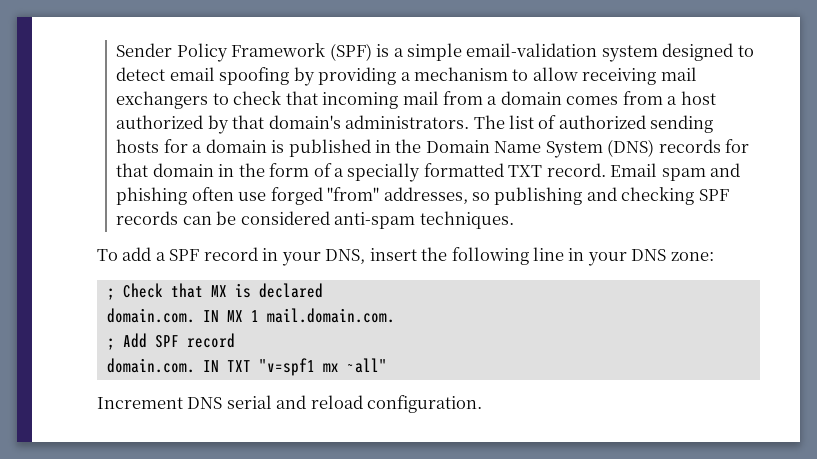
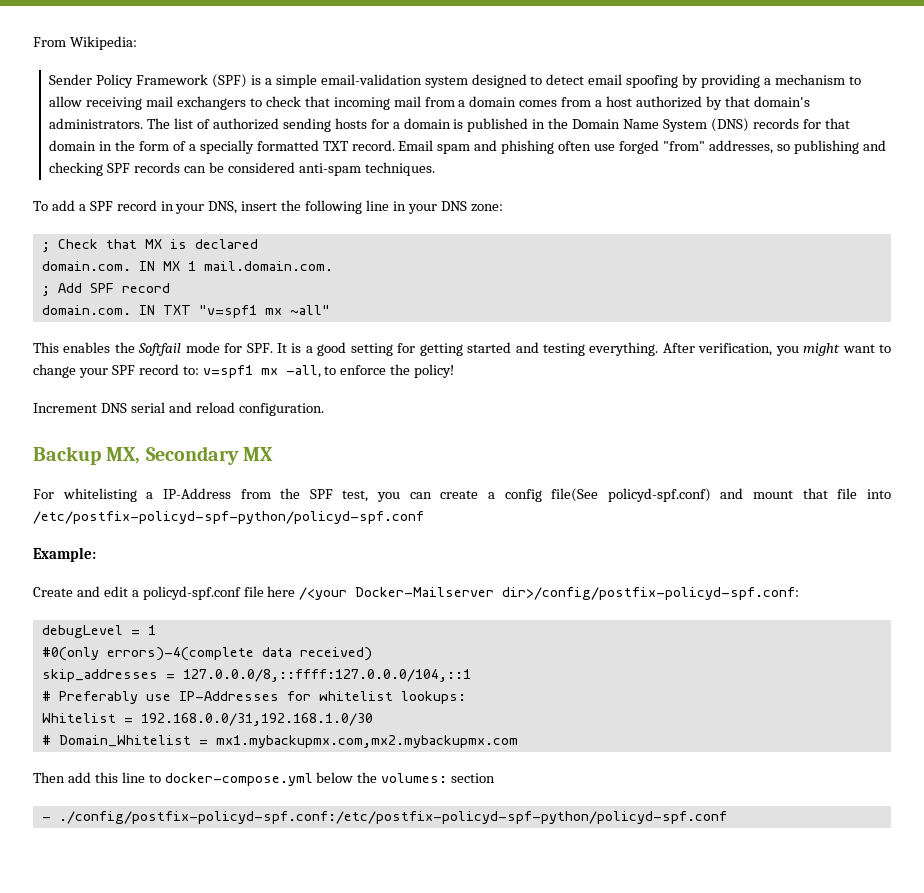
+ From Wikipedia:
+ This enables the Softfail mode for SPF. It is a good setting for getting started and testing everything. After verification, you might want to change your SPF record to: v=spf1 mx -all, to enforce the policy!
+ Backup MX, Secondary MX
+ For whitelisting a IP-Address from the SPF test, you can create a config file(See policyd-spf.conf) and mount that file into /etc/postfix-policyd-spf-python/policyd-spf.conf
+ Example:
+ Create and edit a policyd-spf.conf file here /<your Docker-Mailserver dir>/config/postfix-policyd-spf.conf:
+ debugLevel = 1
+ #0(only errors)-4(complete data received)
+ skip_addresses = 127.0.0.0/8,::ffff:127.0.0.0/104,::1
+ # Preferably use IP-Addresses for whitelist lookups:
+ Whitelist = 192.168.0.0/31,192.168.1.0/30
+ # Domain_Whitelist = mx1.mybackupmx.com,mx2.mybackupmx.com
+ Then add this line to docker-compose.yml below the volumes: section
+ - ./config/postfix-policyd-spf.conf:/etc/postfix-policyd-spf-python/policyd-spf.conf

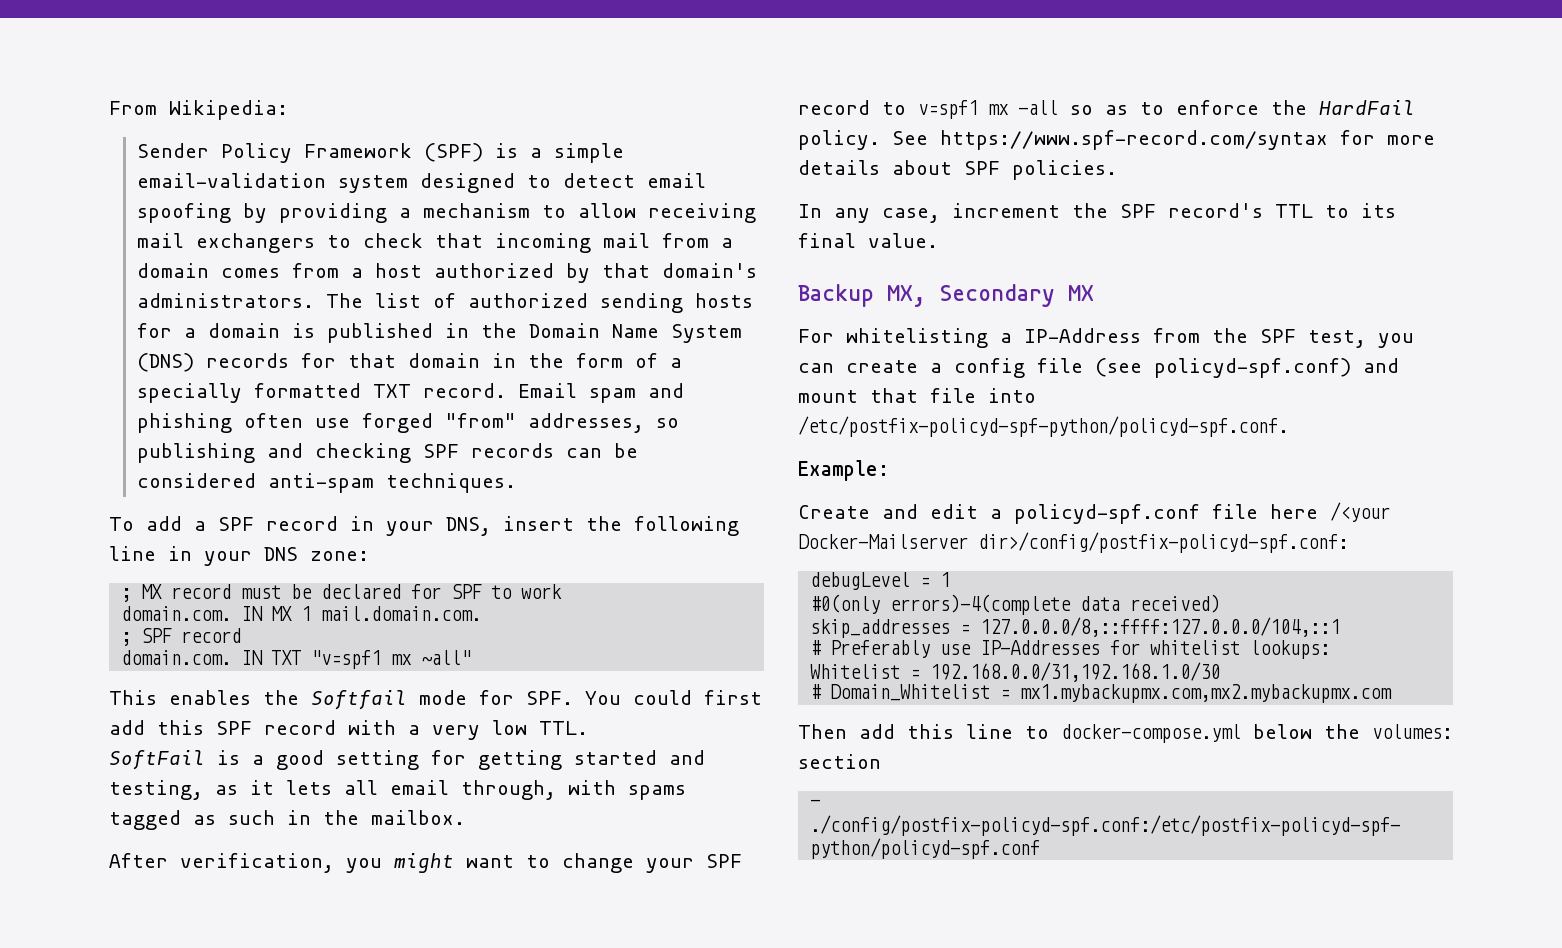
- ; Check that MX is declared
+ ; MX record must be declared for SPF to work
- ; Add SPF record
+ ; SPF record
- This enables the Softfail mode for SPF. It is a good setting for getting started and testing everything. After verification, you might want to change your SPF record to: v=spf1 mx -all, to enforce the policy!
- Increment DNS serial and reload configuration.
+ This enables the Softfail mode for SPF. You could first add this SPF record with a very low TTL.
+ SoftFail is a good setting for getting started and testing, as it lets all email through, with spams tagged as such in the mailbox.
+ After verification, you might want to change your SPF record to v=spf1 mx -all so as to enforce the HardFail policy. See https://www.spf-record.com/syntax for more details about SPF policies.
+ In any case, increment the SPF record's TTL to its final value.
- For whitelisting a IP-Address from the SPF test, you can create a config file(See policyd-spf.conf) and mount that file into /etc/postfix-policyd-spf-python/policyd-spf.conf
+ For whitelisting a IP-Address from the SPF test, you can create a config file (see policyd-spf.conf) and mount that file into /etc/postfix-policyd-spf-python/policyd-spf.conf.

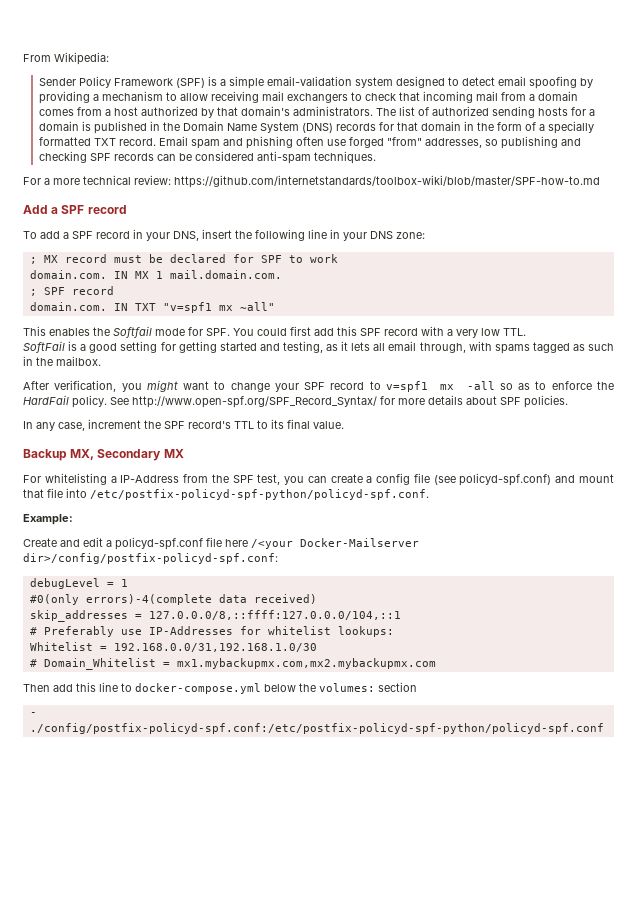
+ For a more technical review: https://github.com/internetstandards/toolbox-wiki/blob/master/SPF-how-to.md
+ Add a SPF record
- See https://www.spf-record.com/syntax for more details about SPF policies.
+ See http://www.open-spf.org/SPF_Record_Syntax/ for more details about SPF policies.

